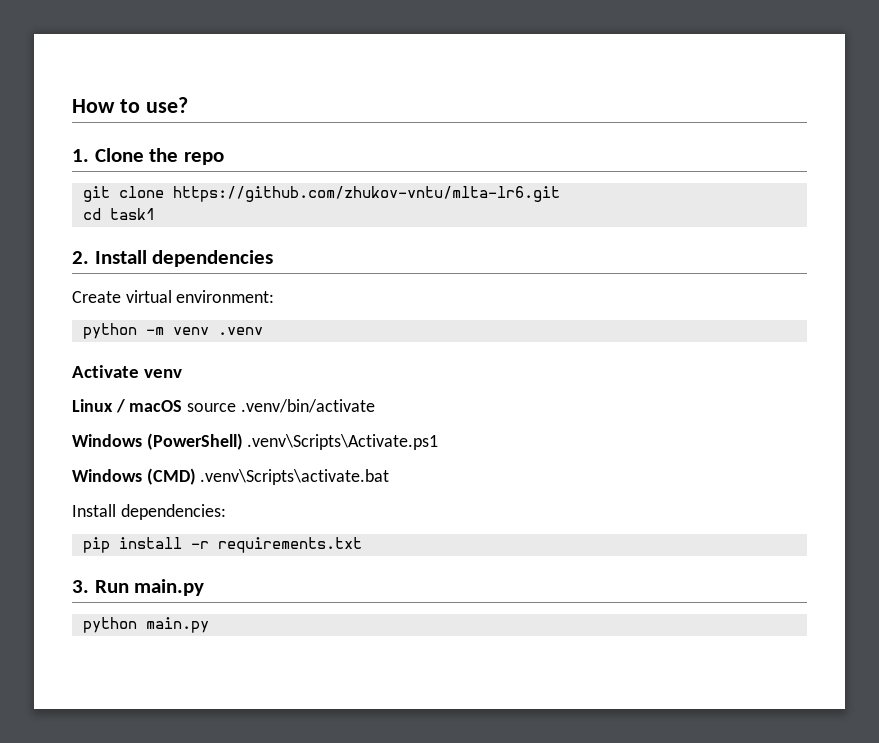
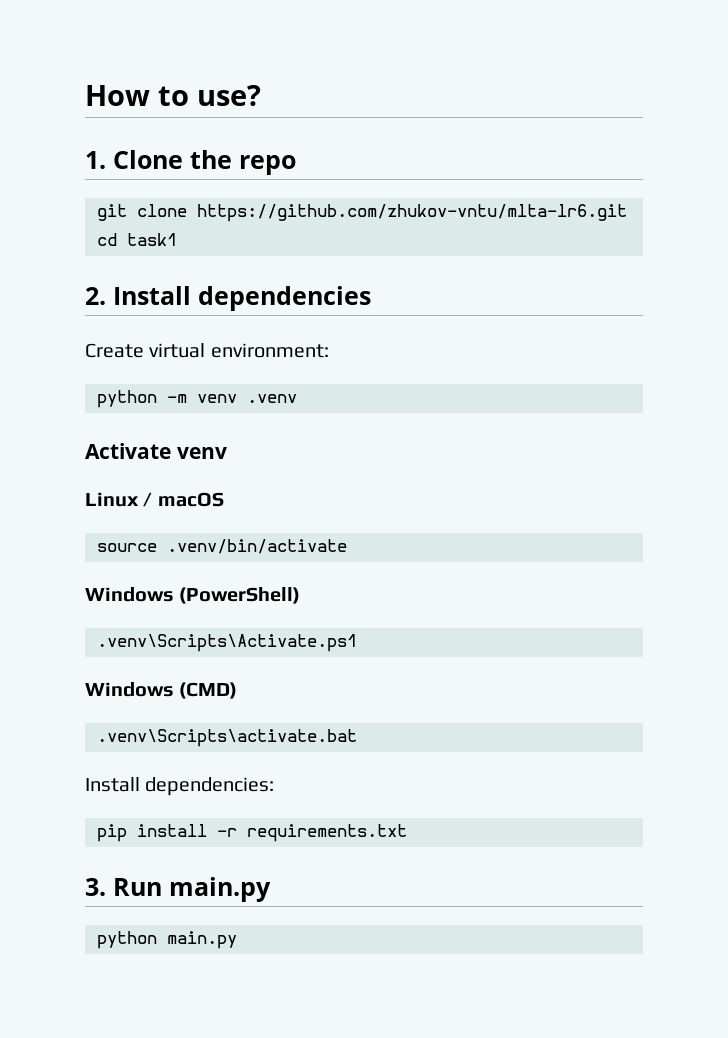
- Linux / macOS source .venv/bin/activate
+ Linux / macOS
+ source .venv/bin/activate
- Windows (PowerShell) .venv\Scripts\Activate.ps1
+ Windows (PowerShell)
+ .venv\Scripts\Activate.ps1
- Windows (CMD) .venv\Scripts\activate.bat
+ Windows (CMD)
+ .venv\Scripts\activate.bat

